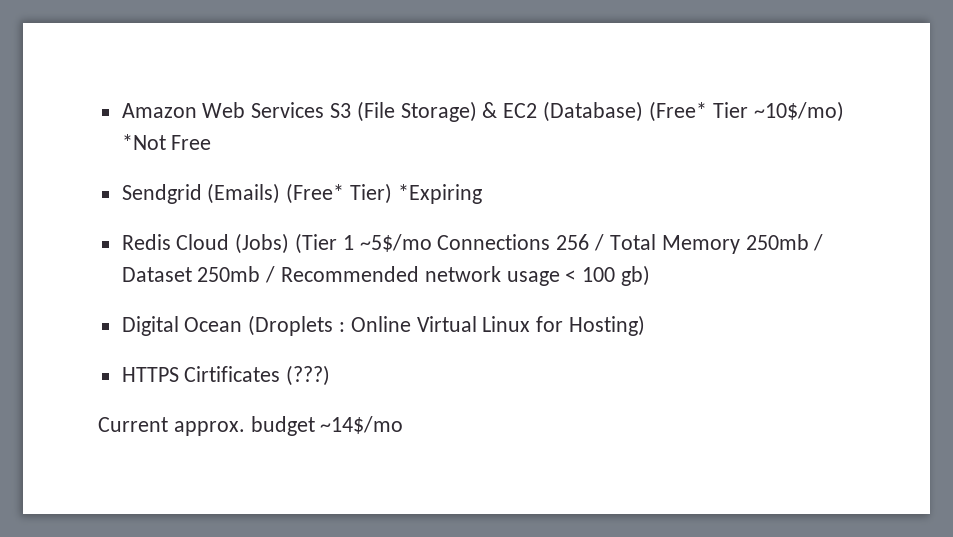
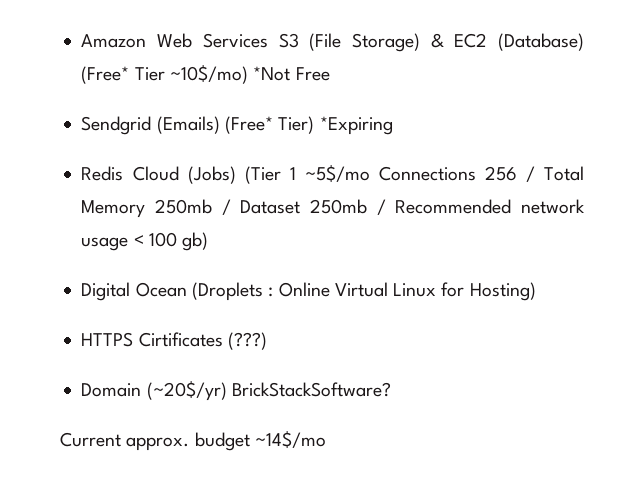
+ Domain (~20$/yr) BrickStackSoftware?

